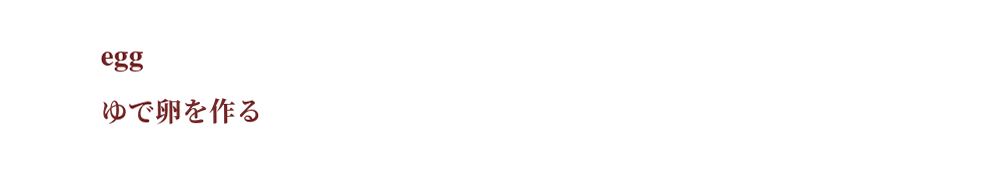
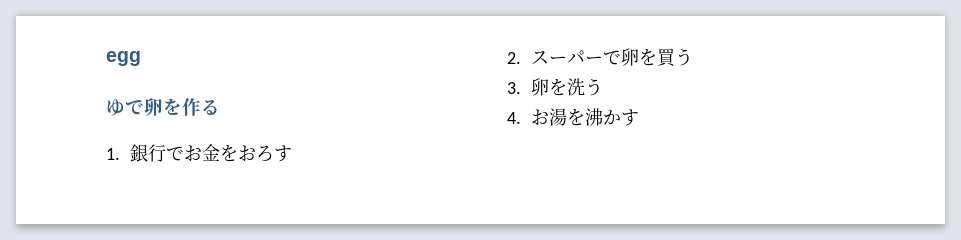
+ 1.銀行でお金をおろす
+ 2.スーパーで卵を買う
+ 3.卵を洗う
+ 4.お湯を沸かす

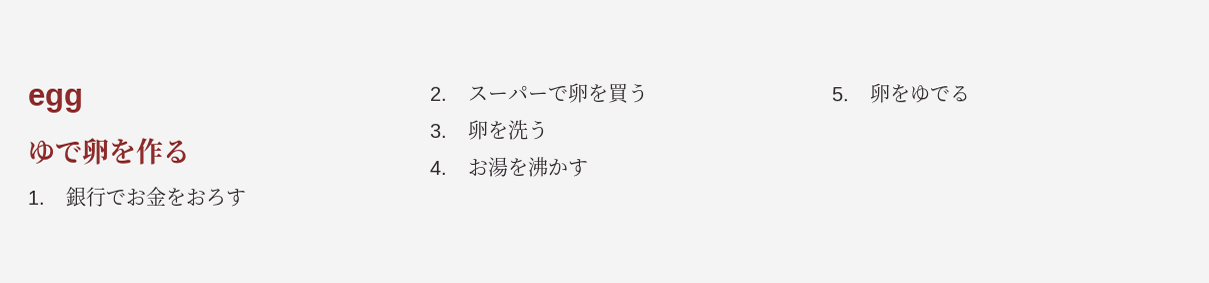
+ 5.卵をゆでる

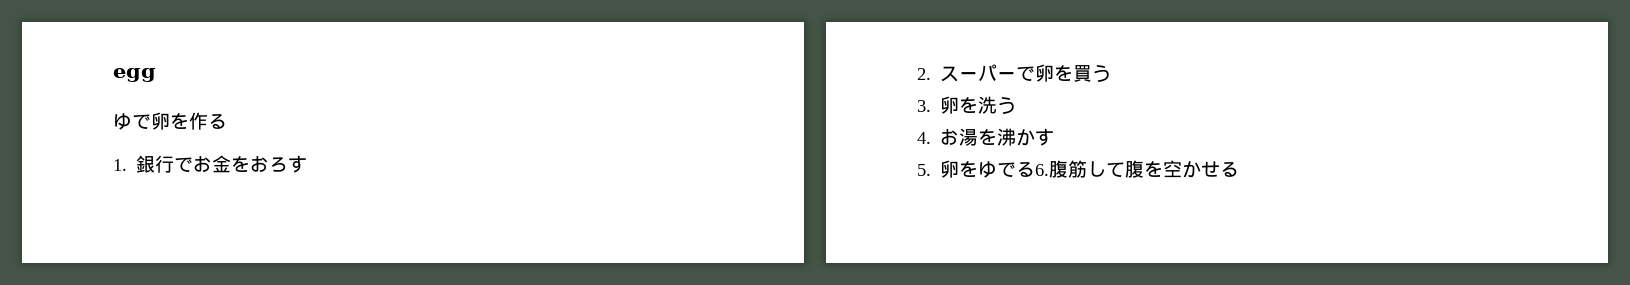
- 5.卵をゆでる
+ 5.卵をゆでる6.腹筋して腹を空かせる

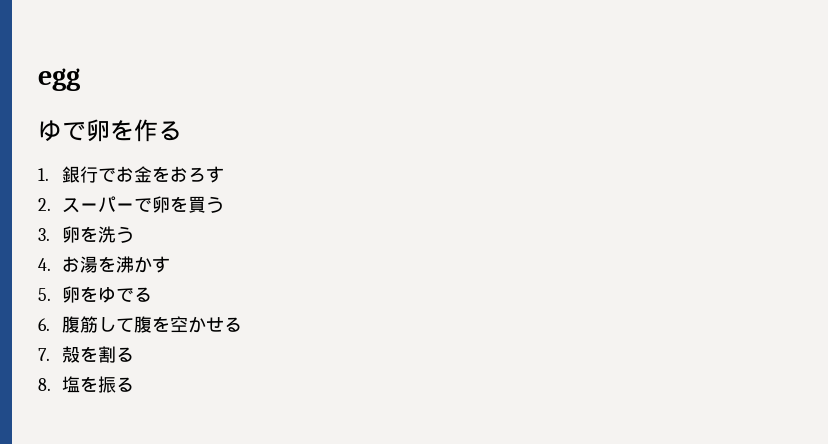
- 5.卵をゆでる6.腹筋して腹を空かせる
+ 5.卵をゆでる
+ 6.腹筋して腹を空かせる
+ 7.殻を割る
+ 8.塩を振る

